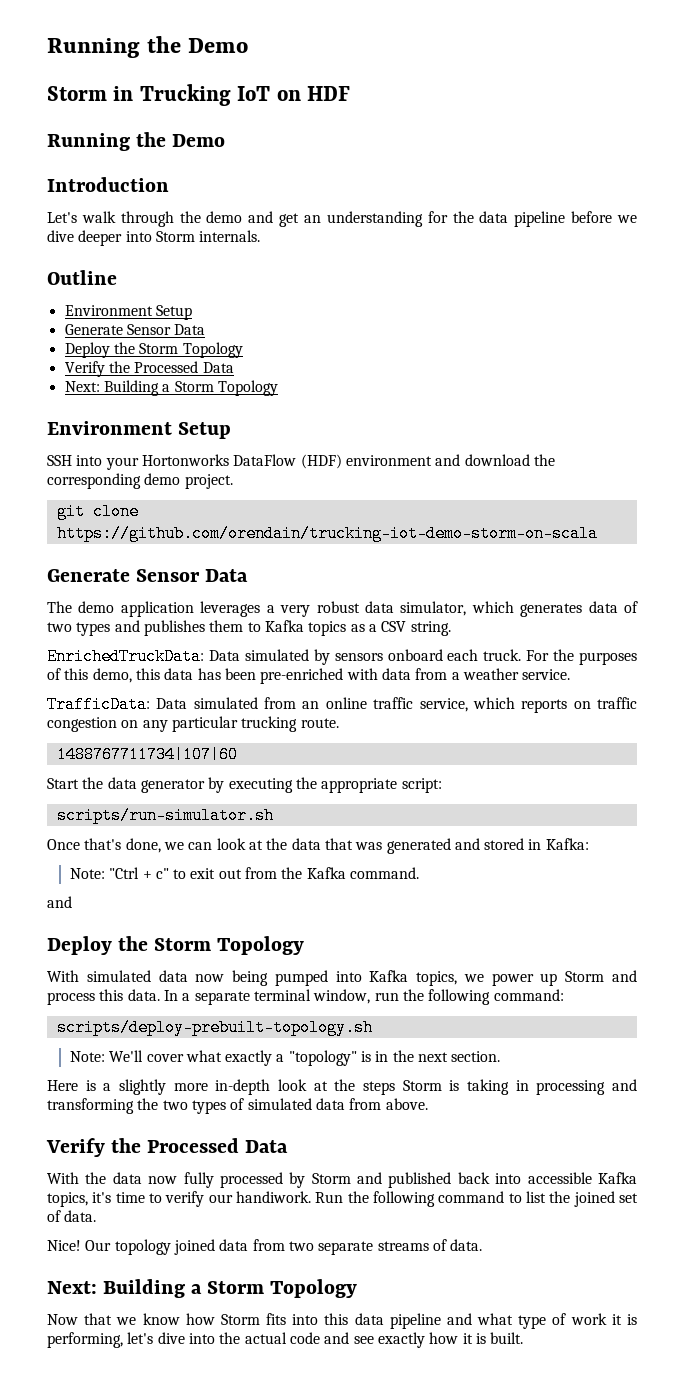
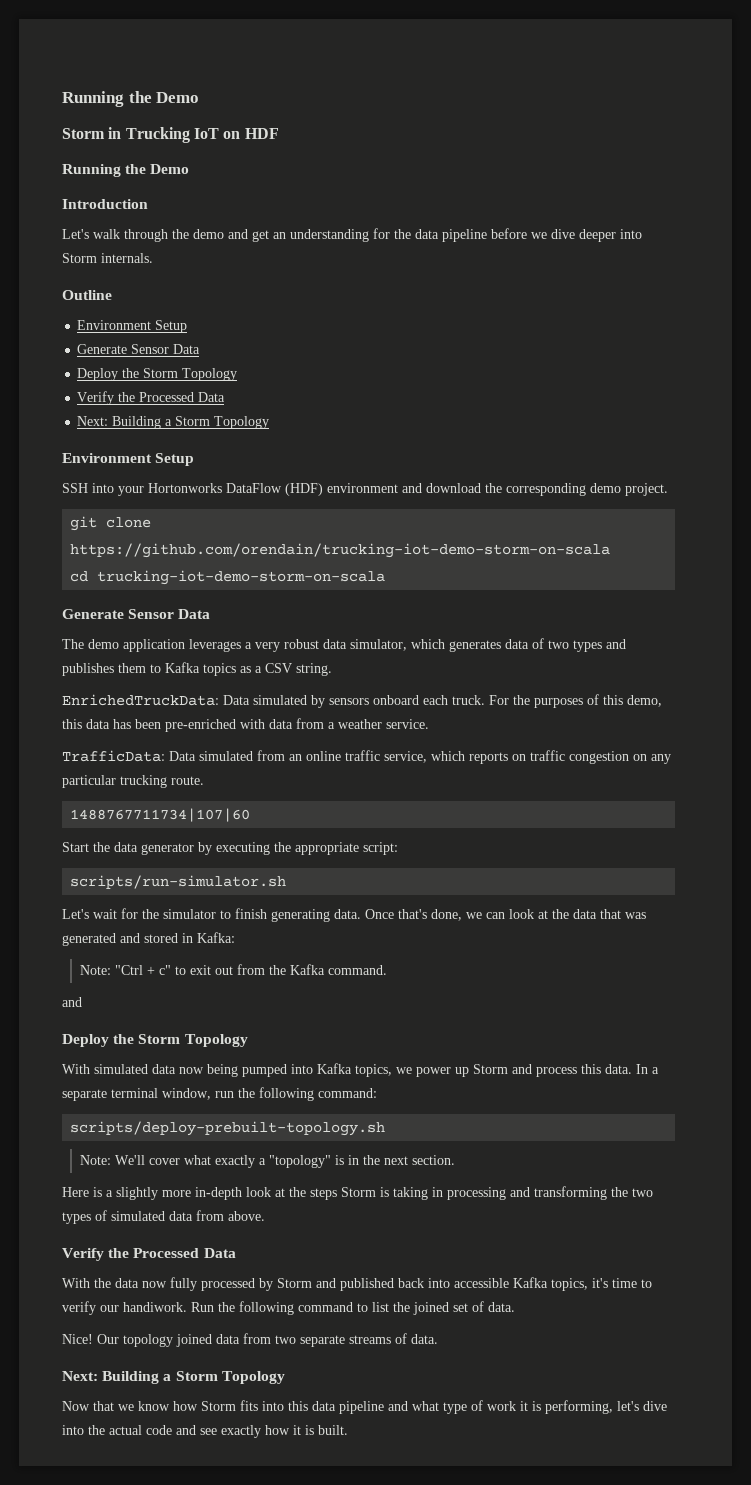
+ cd trucking-iot-demo-storm-on-scala
+ Let's wait for the simulator to finish generating data.

